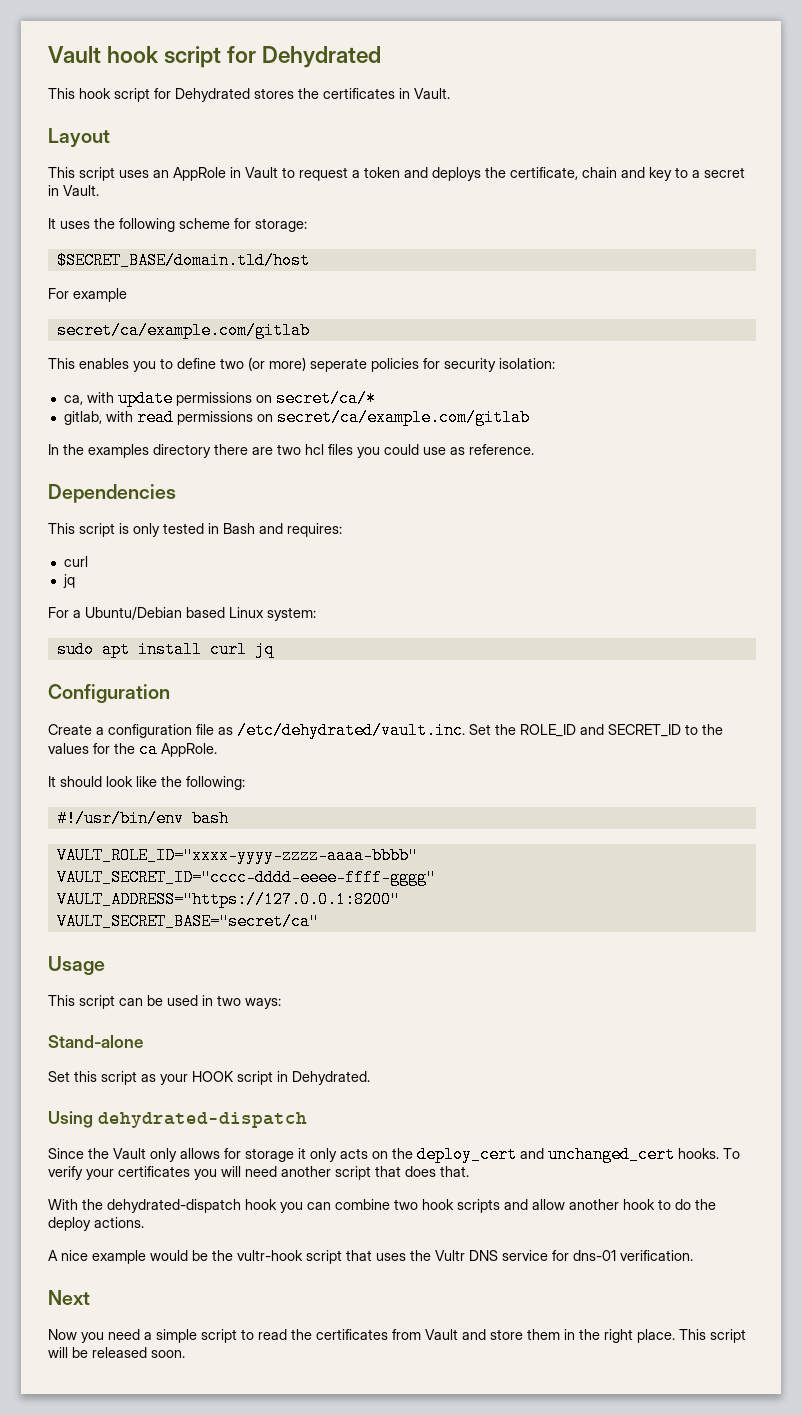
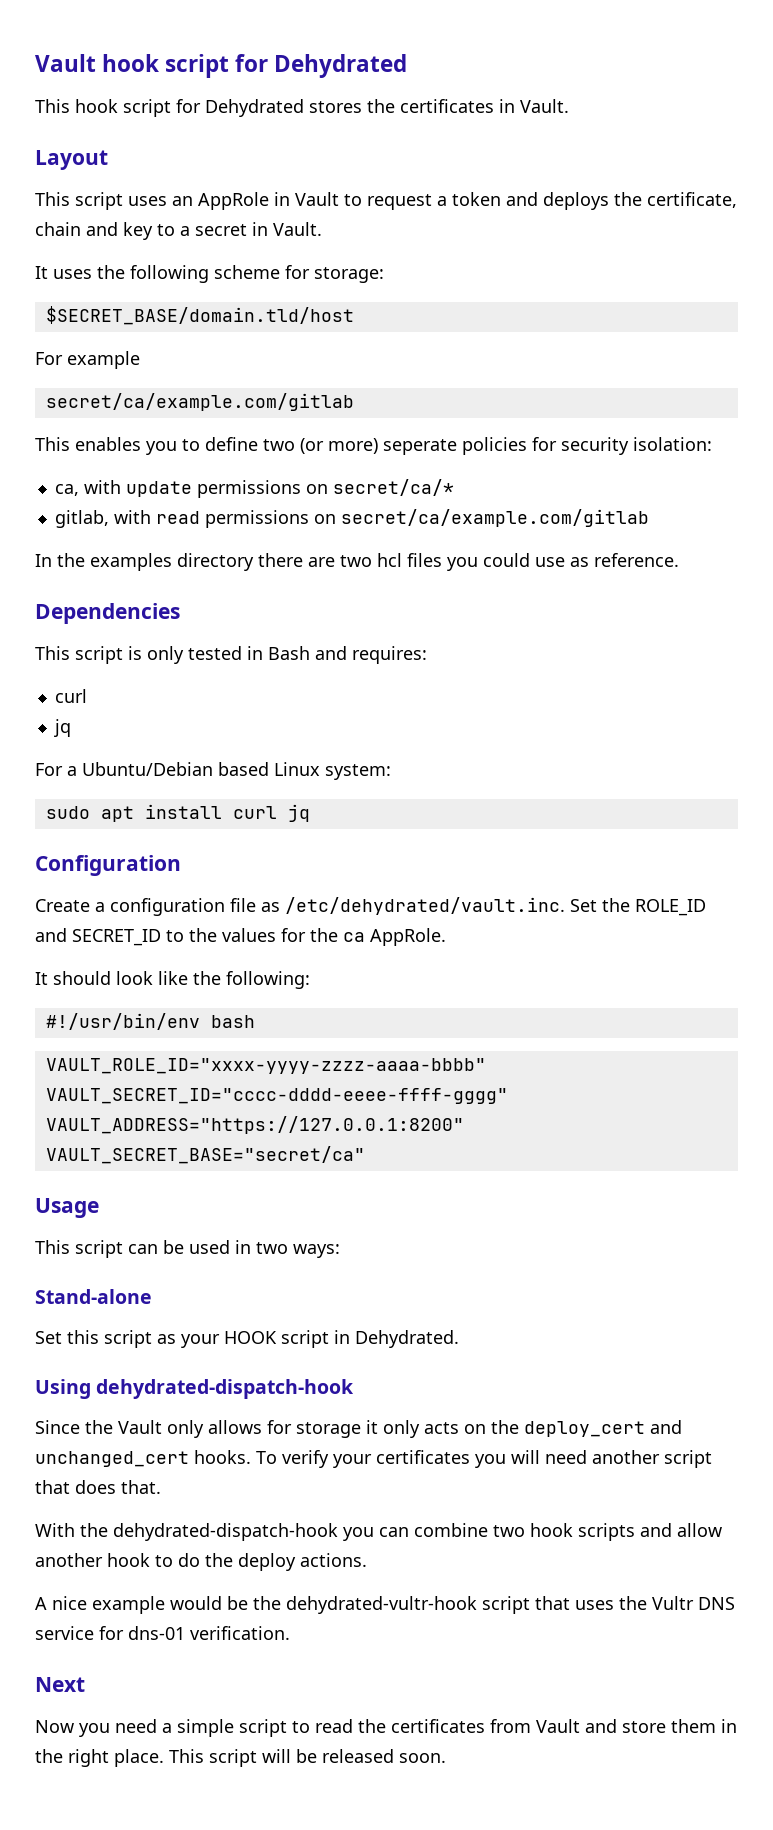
- Using dehydrated-dispatch
+ Using dehydrated-dispatch-hook
- With the dehydrated-dispatch hook you can combine two hook scripts and allow another hook to do the deploy actions.
+ With the dehydrated-dispatch-hook you can combine two hook scripts and allow another hook to do the deploy actions.
- A nice example would be the vultr-hook script that uses the Vultr DNS service for dns-01 verification.
+ A nice example would be the dehydrated-vultr-hook script that uses the Vultr DNS service for dns-01 verification.

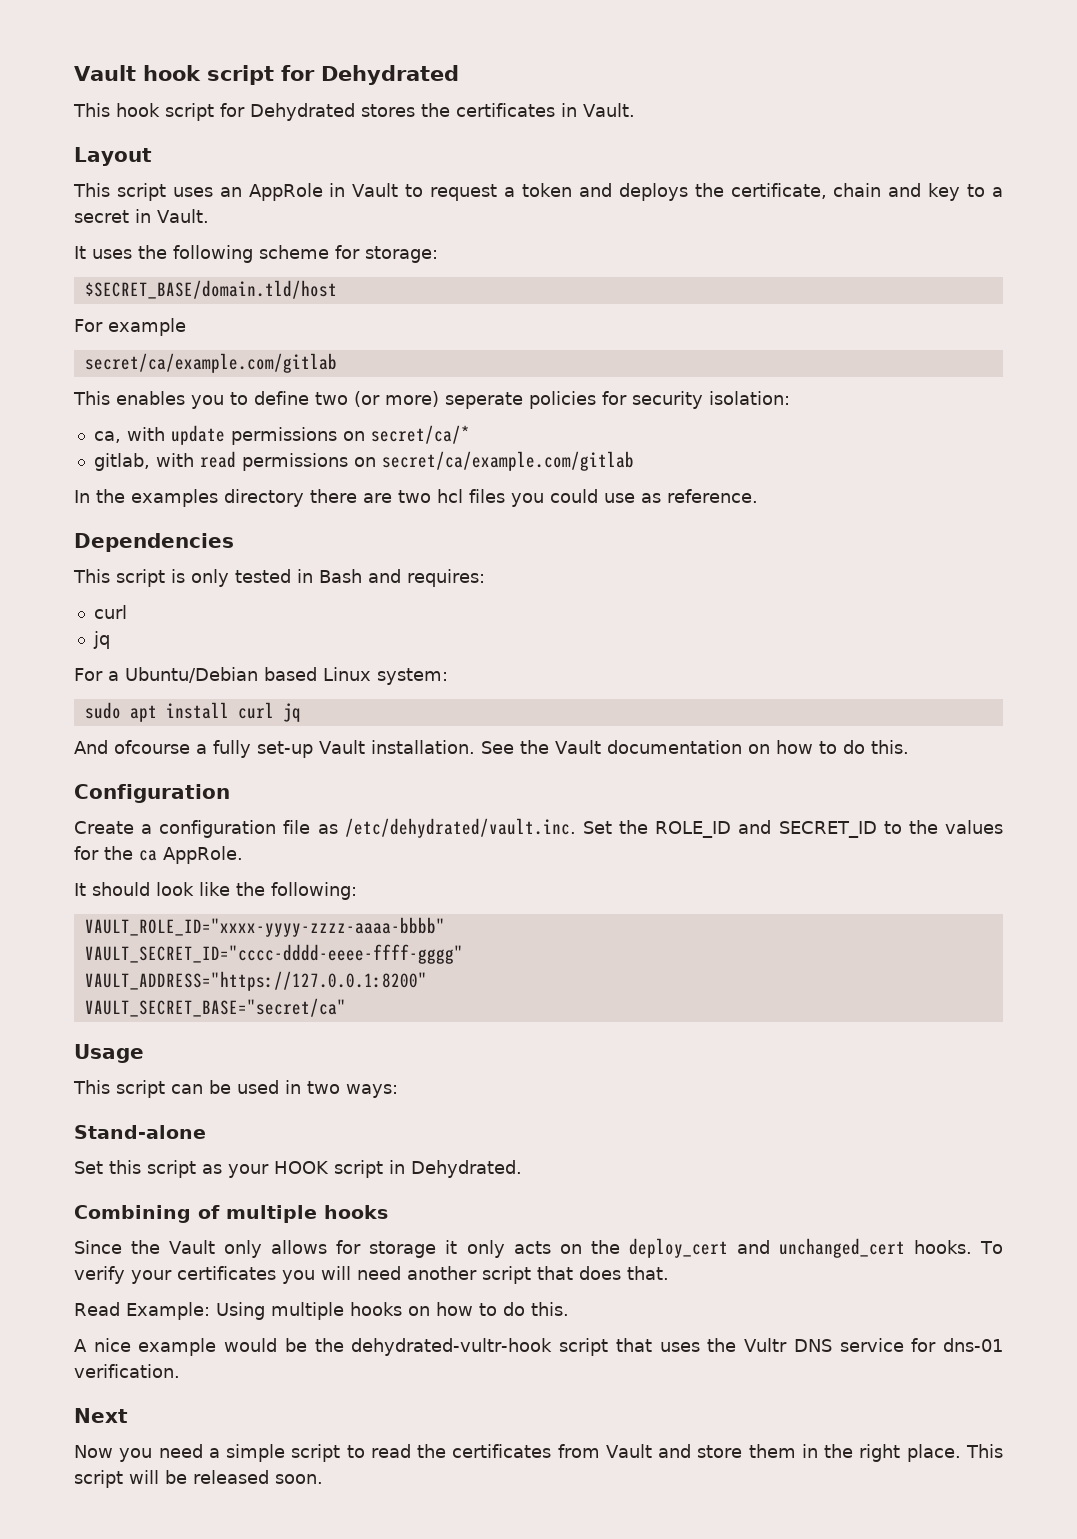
+ And ofcourse a fully set-up Vault installation. See the Vault documentation on how to do this.
- #!/usr/bin/env bash
- Using dehydrated-dispatch-hook
+ Combining of multiple hooks
- With the dehydrated-dispatch-hook you can combine two hook scripts and allow another hook to do the deploy actions.
+ Read Example: Using multiple hooks on how to do this.

